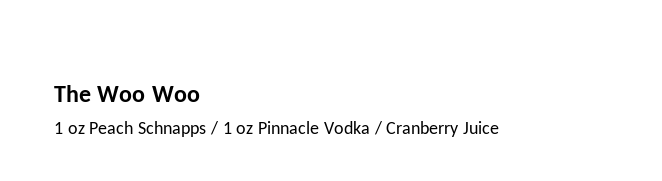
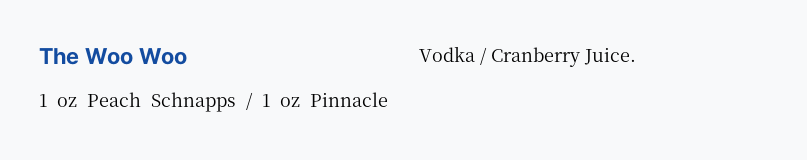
- 1 oz Peach Schnapps / 1 oz Pinnacle Vodka / Cranberry Juice
+ 1 oz Peach Schnapps / 1 oz Pinnacle Vodka / Cranberry Juice.

